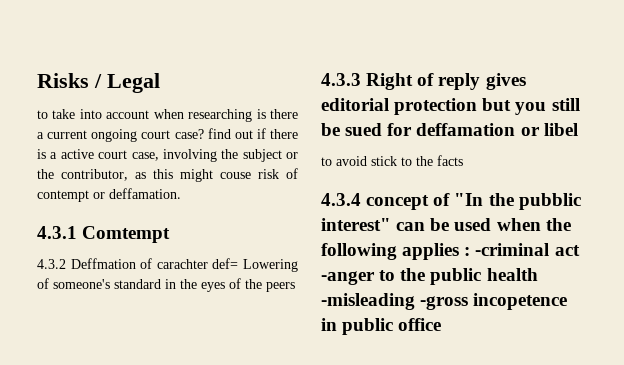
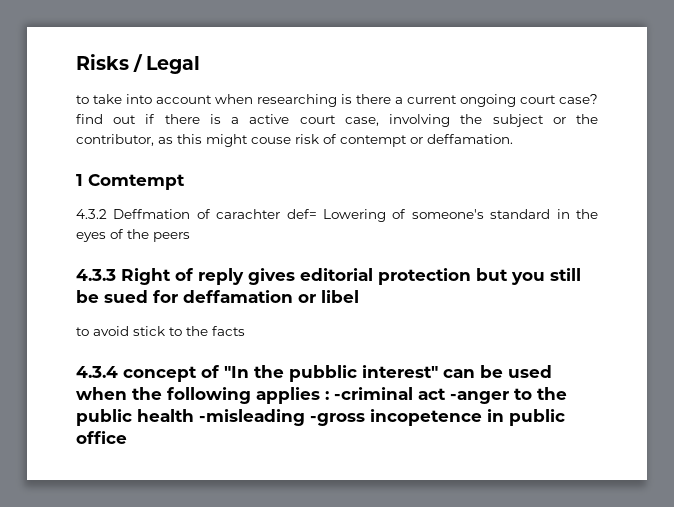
- 4.3.1 Comtempt
+ 1 Comtempt

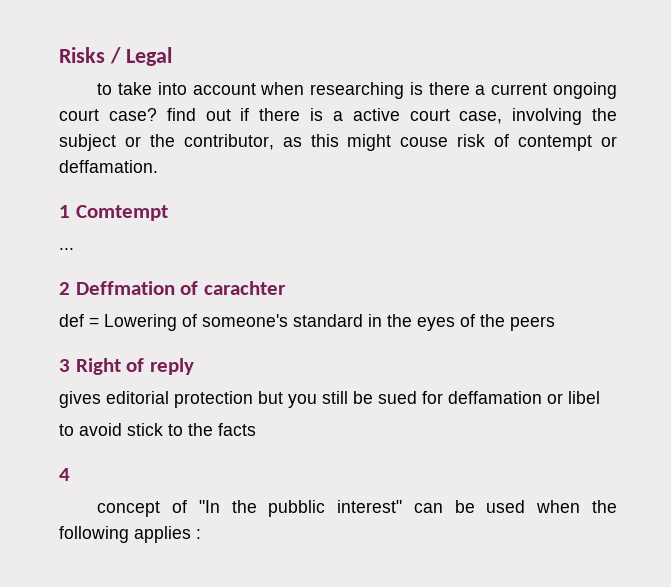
- 4.3.2 Deffmation of carachter def= Lowering of someone's standard in the eyes of the peers
+ ...
+ 2 Deffmation of carachter
+ def = Lowering of someone's standard in the eyes of the peers
- 4.3.3 Right of reply gives editorial protection but you still be sued for deffamation or libel
+ 3 Right of reply
+ gives editorial protection but you still be sued for deffamation or libel
- 4.3.4 concept of "In the pubblic interest" can be used when the following applies : -criminal act -anger to the public health -misleading -gross incopetence in public office
+ 4
+ concept of "In the pubblic interest" can be used when the following applies :

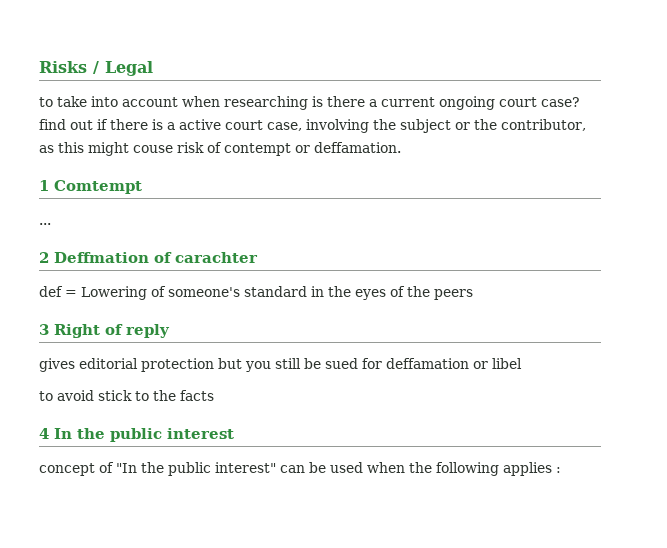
- 4
+ 4 In the public interest
- concept of "In the pubblic interest" can be used when the following applies :
+ concept of "In the public interest" can be used when the following applies :

